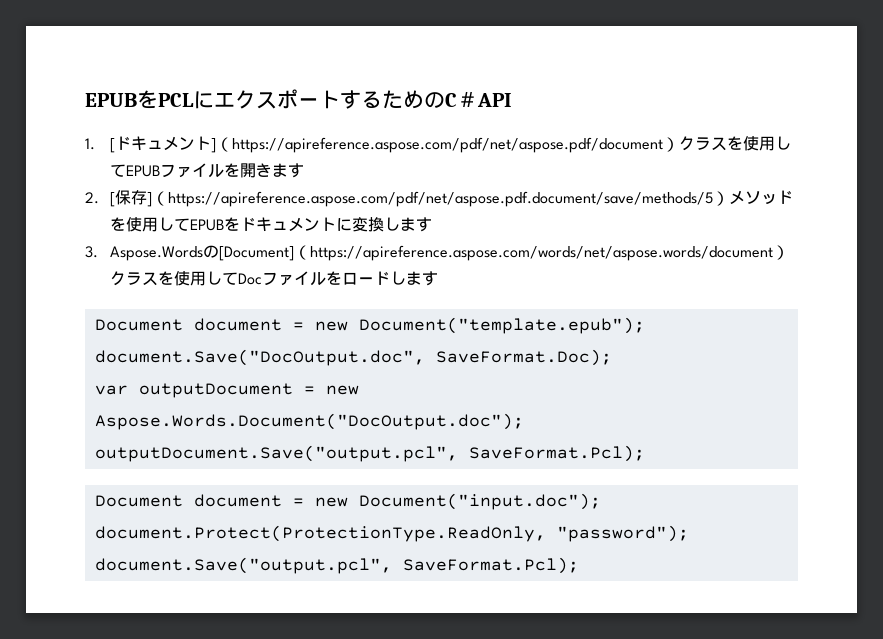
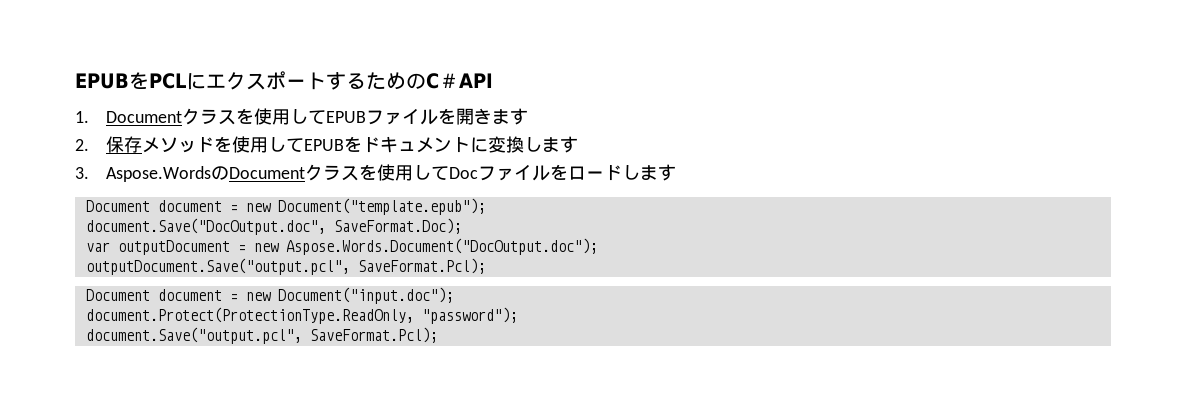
- 1. [ドキュメント]（https://apireference.aspose.com/pdf/net/aspose.pdf/document）クラスを使用してEPUBファイルを開きます
+ 1. Documentクラスを使用してEPUBファイルを開きます
- 2. [保存]（https://apireference.aspose.com/pdf/net/aspose.pdf.document/save/methods/5）メソッドを使用してEPUBをドキュメントに変換します
+ 2.保存メソッドを使用してEPUBをドキュメントに変換します
- 3. Aspose.Wordsの[Document]（https://apireference.aspose.com/words/net/aspose.words/document）クラスを使用してDocファイルをロードします
+ 3. Aspose.WordsのDocumentクラスを使用してDocファイルをロードします

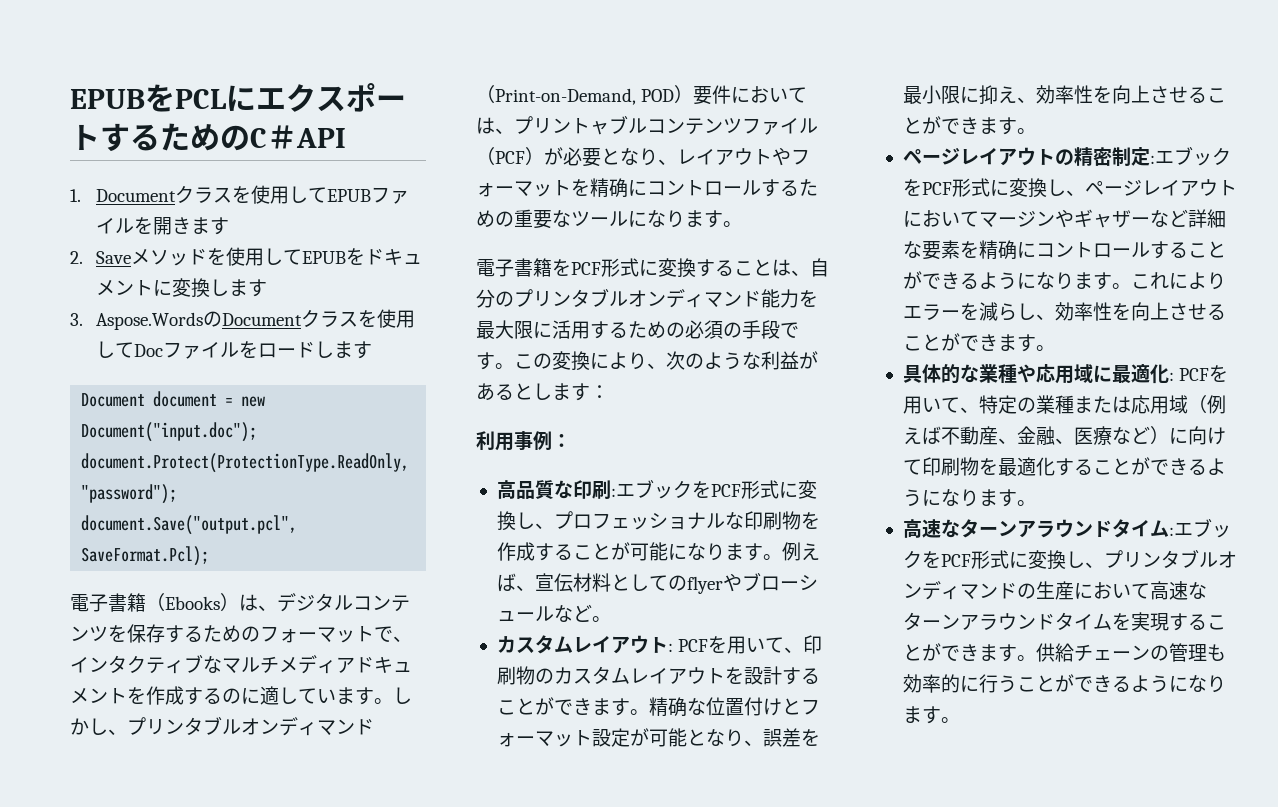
- 2.保存メソッドを使用してEPUBをドキュメントに変換します
+ 2. Saveメソッドを使用してEPUBをドキュメントに変換します
- Document document = new Document("template.epub");
- document.Save("DocOutput.doc", SaveFormat.Doc);
- var outputDocument = new Aspose.Words.Document("DocOutput.doc");
- outputDocument.Save("output.pcl", SaveFormat.Pcl);
+ 電子書籍（Ebooks）は、デジタルコンテンツを保存するためのフォーマットで、インタクティブなマルチメディアドキュメントを作成するのに適しています。しかし、プリンタブルオンディマンド（Print-on-Demand, POD）要件においては、プリントャブルコンテンツファイル（PCF）が必要となり、レイアウトやフォーマットを精确にコントロールするための重要なツールになります。
+ 電子書籍をPCF形式に変換することは、自分のプリンタブルオンディマンド能力を最大限に活用するための必須の手段です。この変換により、次のような利益があるとします：
+ 利用事例：
+ 高品質な印刷:エブックをPCF形式に変換し、プロフェッショナルな印刷物を作成することが可能になります。例えば、宣伝材料としてのflyerやブローシュールなど。
+ カスタムレイアウト: PCFを用いて、印刷物のカスタムレイアウトを設計することができます。精确な位置付けとフォーマット設定が可能となり、誤差を最小限に抑え、効率性を向上させることができます。
+ ページレイアウトの精密制定:エブックをPCF形式に変換し、ページレイアウトにおいてマージンやギャザーなど詳細な要素を精确にコントロールすることができるようになります。これによりエラーを減らし、効率性を向上させることができます。
+ 具体的な業種や応用域に最適化: PCFを用いて、特定の業種または応用域（例えば不動産、金融、医療など）に向けて印刷物を最適化することができるようになります。
+ 高速なターンアラウンドタイム:エブックをPCF形式に変換し、プリンタブルオンディマンドの生産において高速なターンアラウンドタイムを実現することができます。供給チェーンの管理も効率的に行うことができるようになります。

